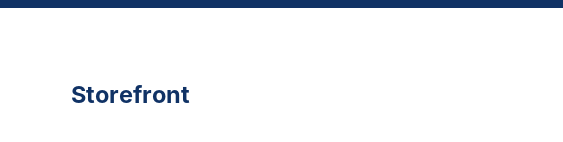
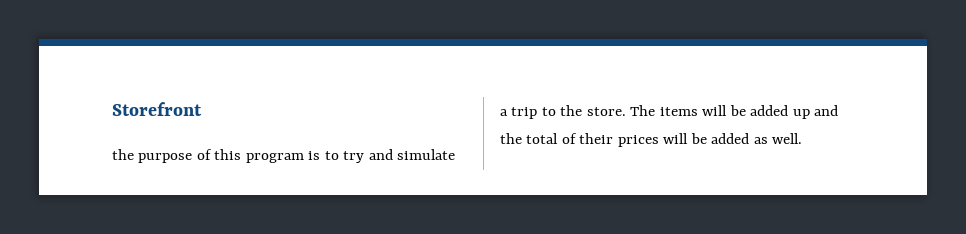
+ the purpose of this program is to try and simulate a trip to the store. The items will be added up and the total of their prices will be added as well.

